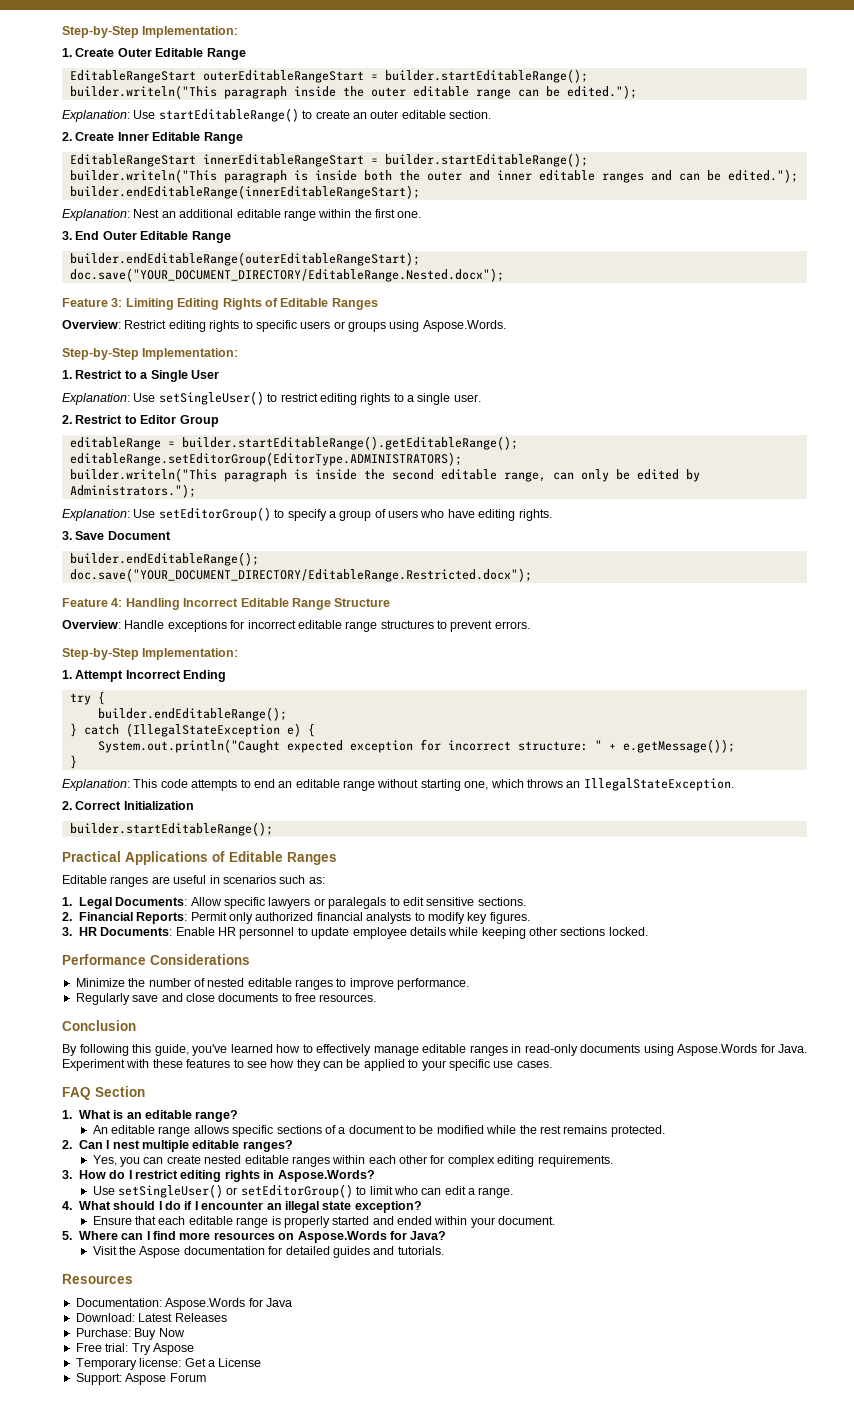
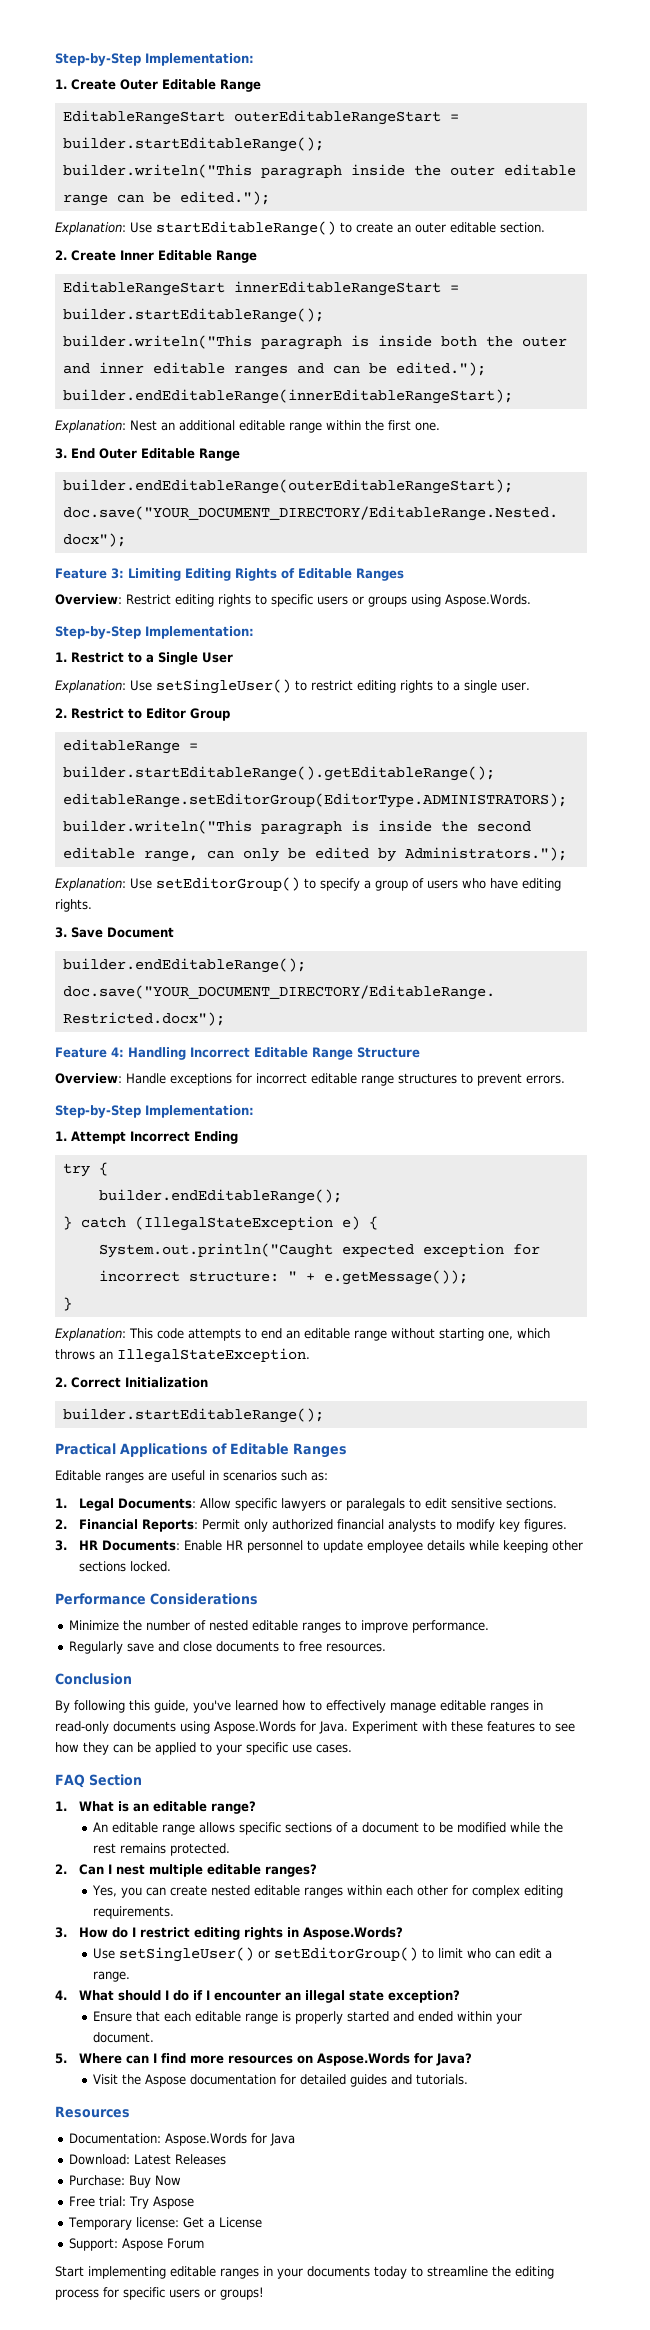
+ Start implementing editable ranges in your documents today to streamline the editing process for specific users or groups!

